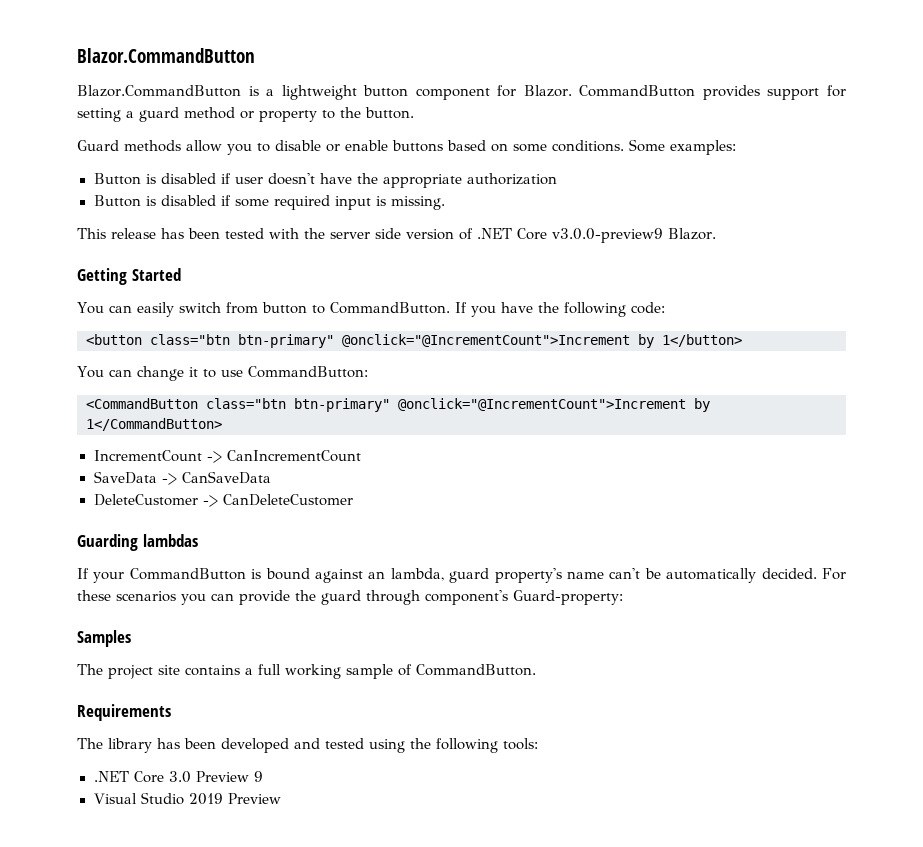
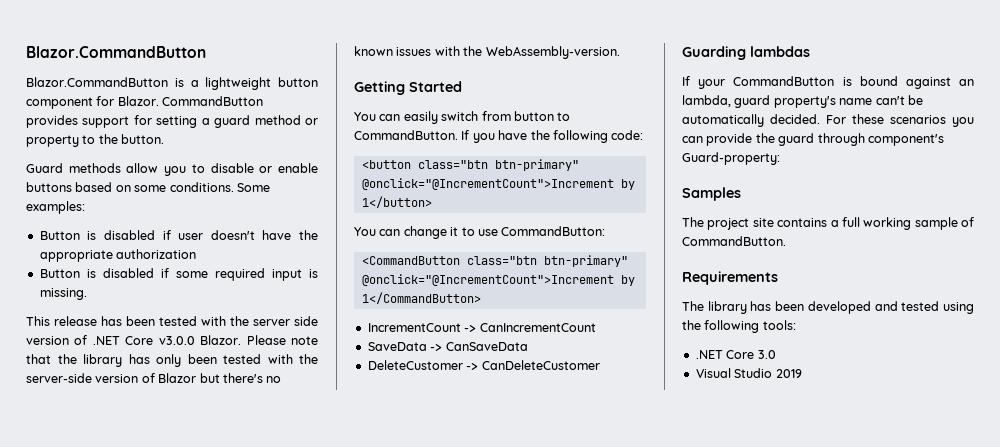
- This release has been tested with the server side version of .NET Core v3.0.0-preview9 Blazor.
+ This release has been tested with the server side version of .NET Core v3.0.0 Blazor. Please note that the library has only been tested with the server-side version of Blazor but there's no known issues with the WebAssembly-version.
- .NET Core 3.0 Preview 9
+ .NET Core 3.0
- Visual Studio 2019 Preview
+ Visual Studio 2019

